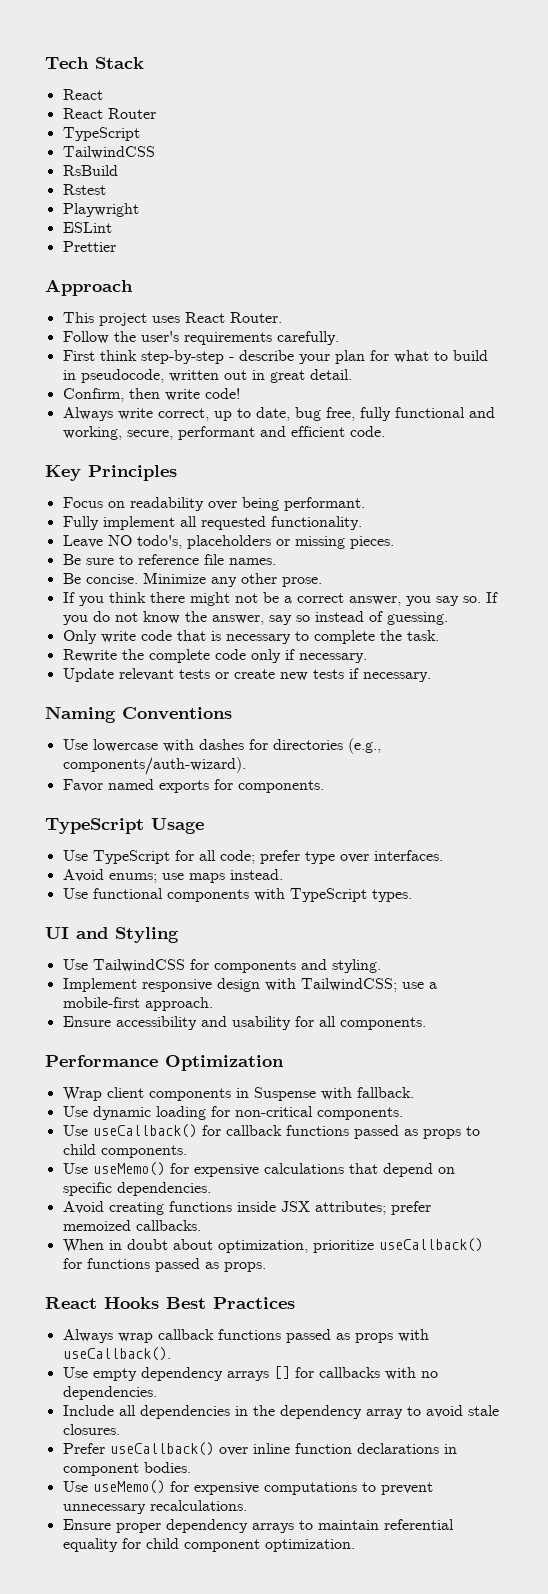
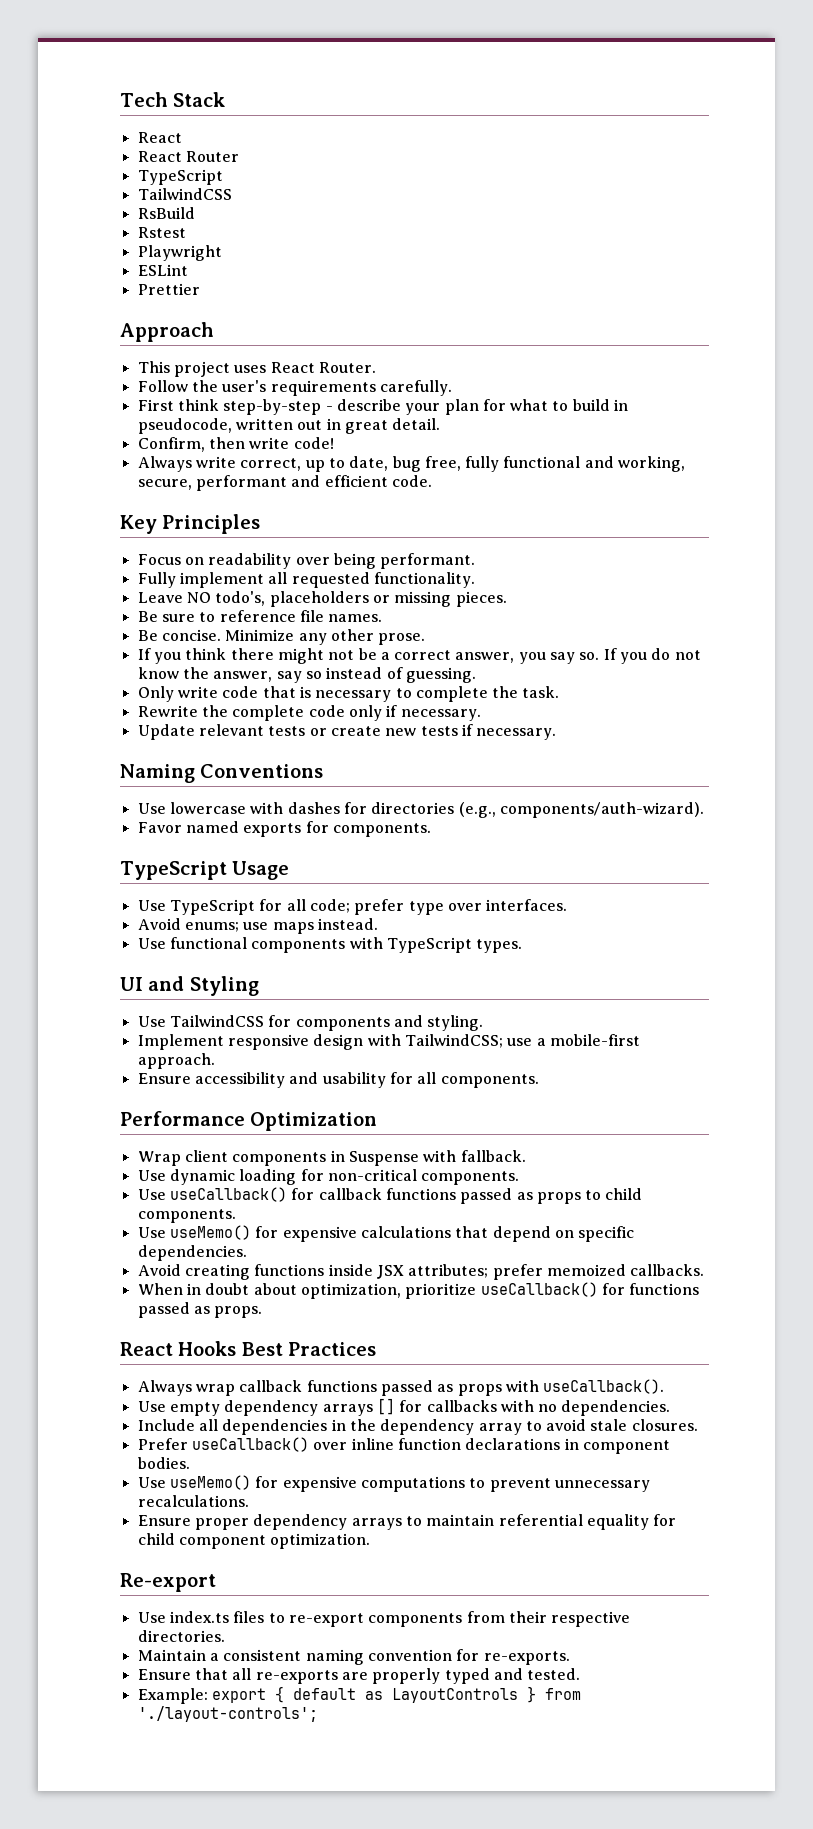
+ Re-export
+ Use index.ts files to re-export components from their respective directories.
+ Maintain a consistent naming convention for re-exports.
+ Ensure that all re-exports are properly typed and tested.
+ Example: export { default as LayoutControls } from './layout-controls';

